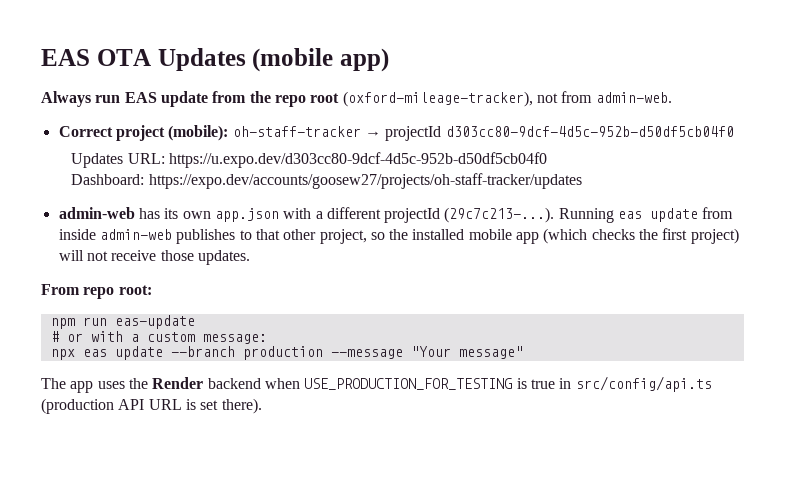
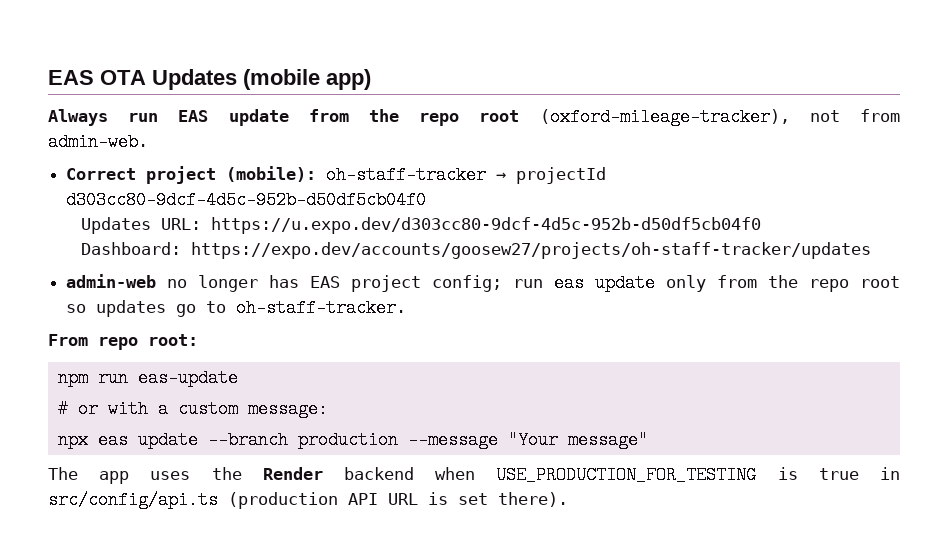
- admin-web has its own app.json with a different projectId (29c7c213-...). Running eas update from inside admin-web publishes to that other project, so the installed mobile app (which checks the first project) will not receive those updates.
+ admin-web no longer has EAS project config; run eas update only from the repo root so updates go to oh-staff-tracker.

